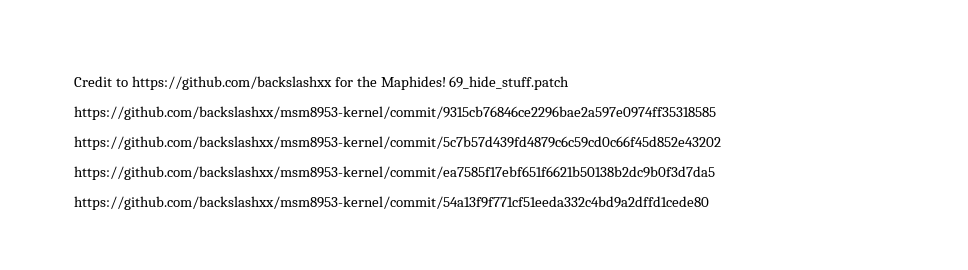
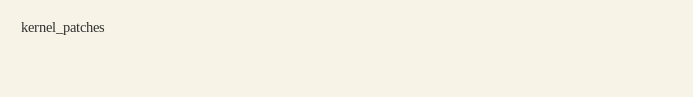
- Credit to https://github.com/backslashxx for the Maphides! 69_hide_stuff.patch
- https://github.com/backslashxx/msm8953-kernel/commit/9315cb76846ce2296bae2a597e0974ff35318585
- https://github.com/backslashxx/msm8953-kernel/commit/5c7b57d439fd4879c6c59cd0c66f45d852e43202
- https://github.com/backslashxx/msm8953-kernel/commit/ea7585f17ebf651f6621b50138b2dc9b0f3d7da5
- https://github.com/backslashxx/msm8953-kernel/commit/54a13f9f771cf51eeda332c4bd9a2dffd1cede80
+ kernel_patches

